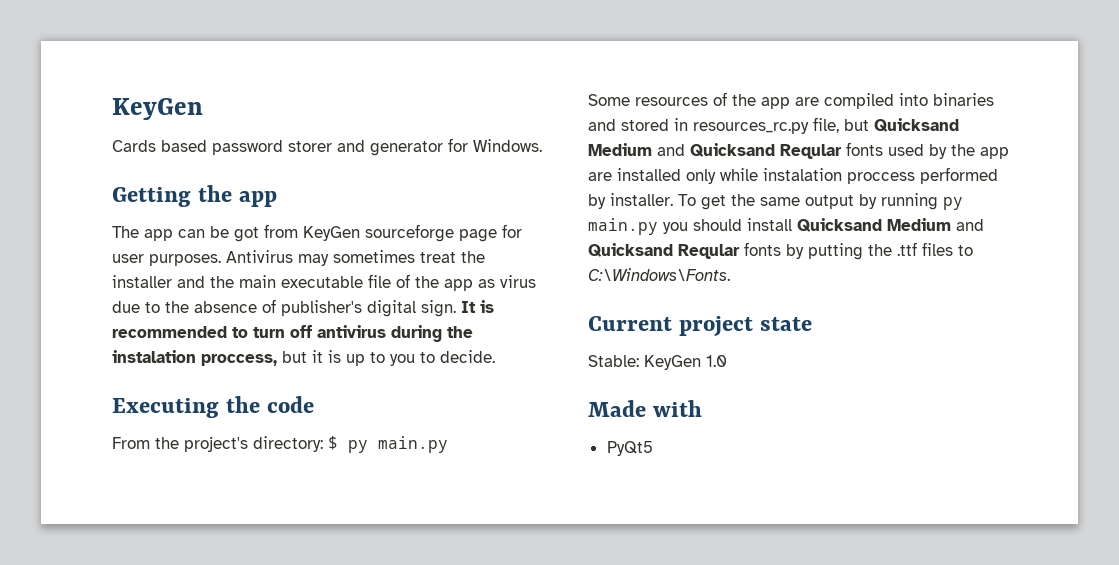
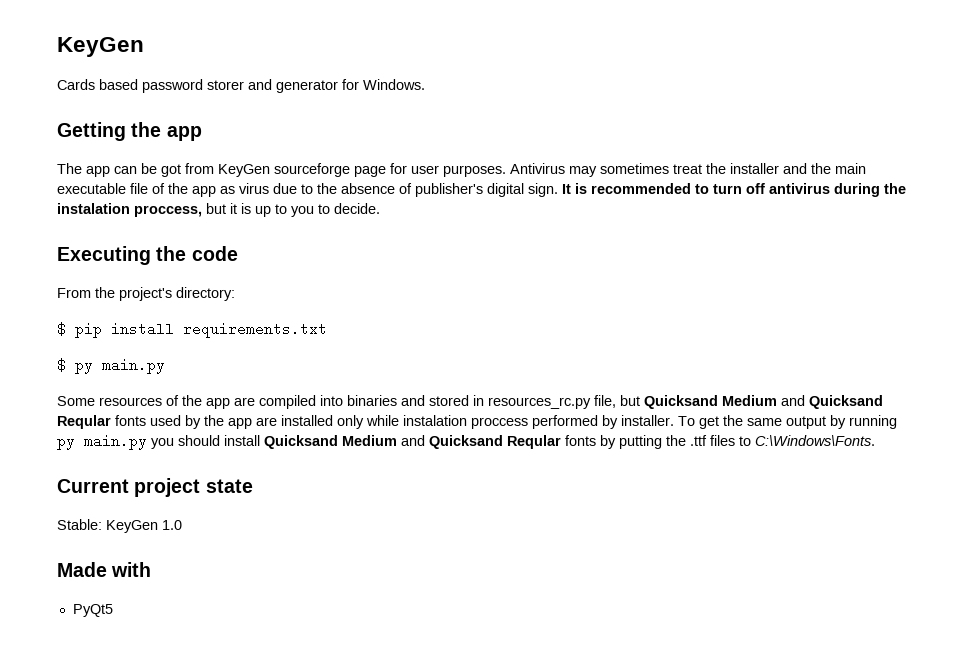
- From the project's directory: $ py main.py
+ From the project's directory:
+ $ pip install requirements.txt
+ $ py main.py

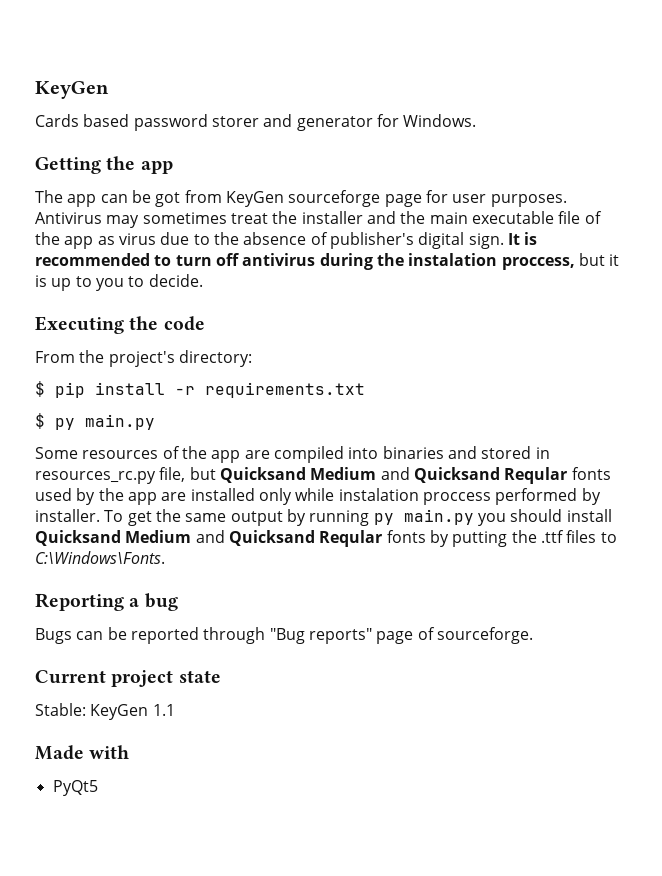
- $ pip install requirements.txt
+ $ pip install -r requirements.txt
+ Reporting a bug
+ Bugs can be reported through "Bug reports" page of sourceforge.
- Stable: KeyGen 1.0
+ Stable: KeyGen 1.1

